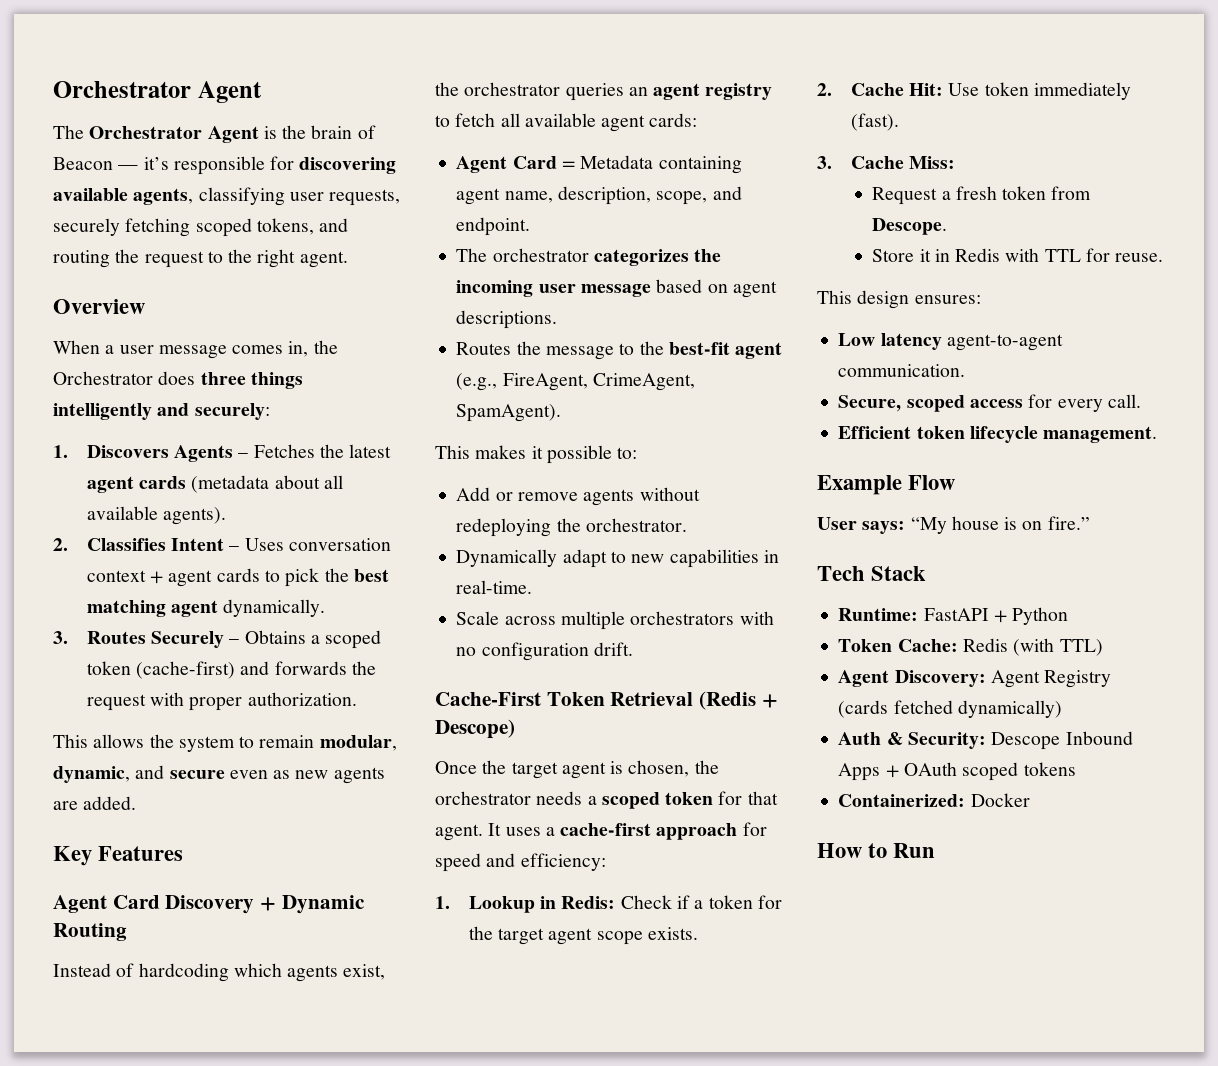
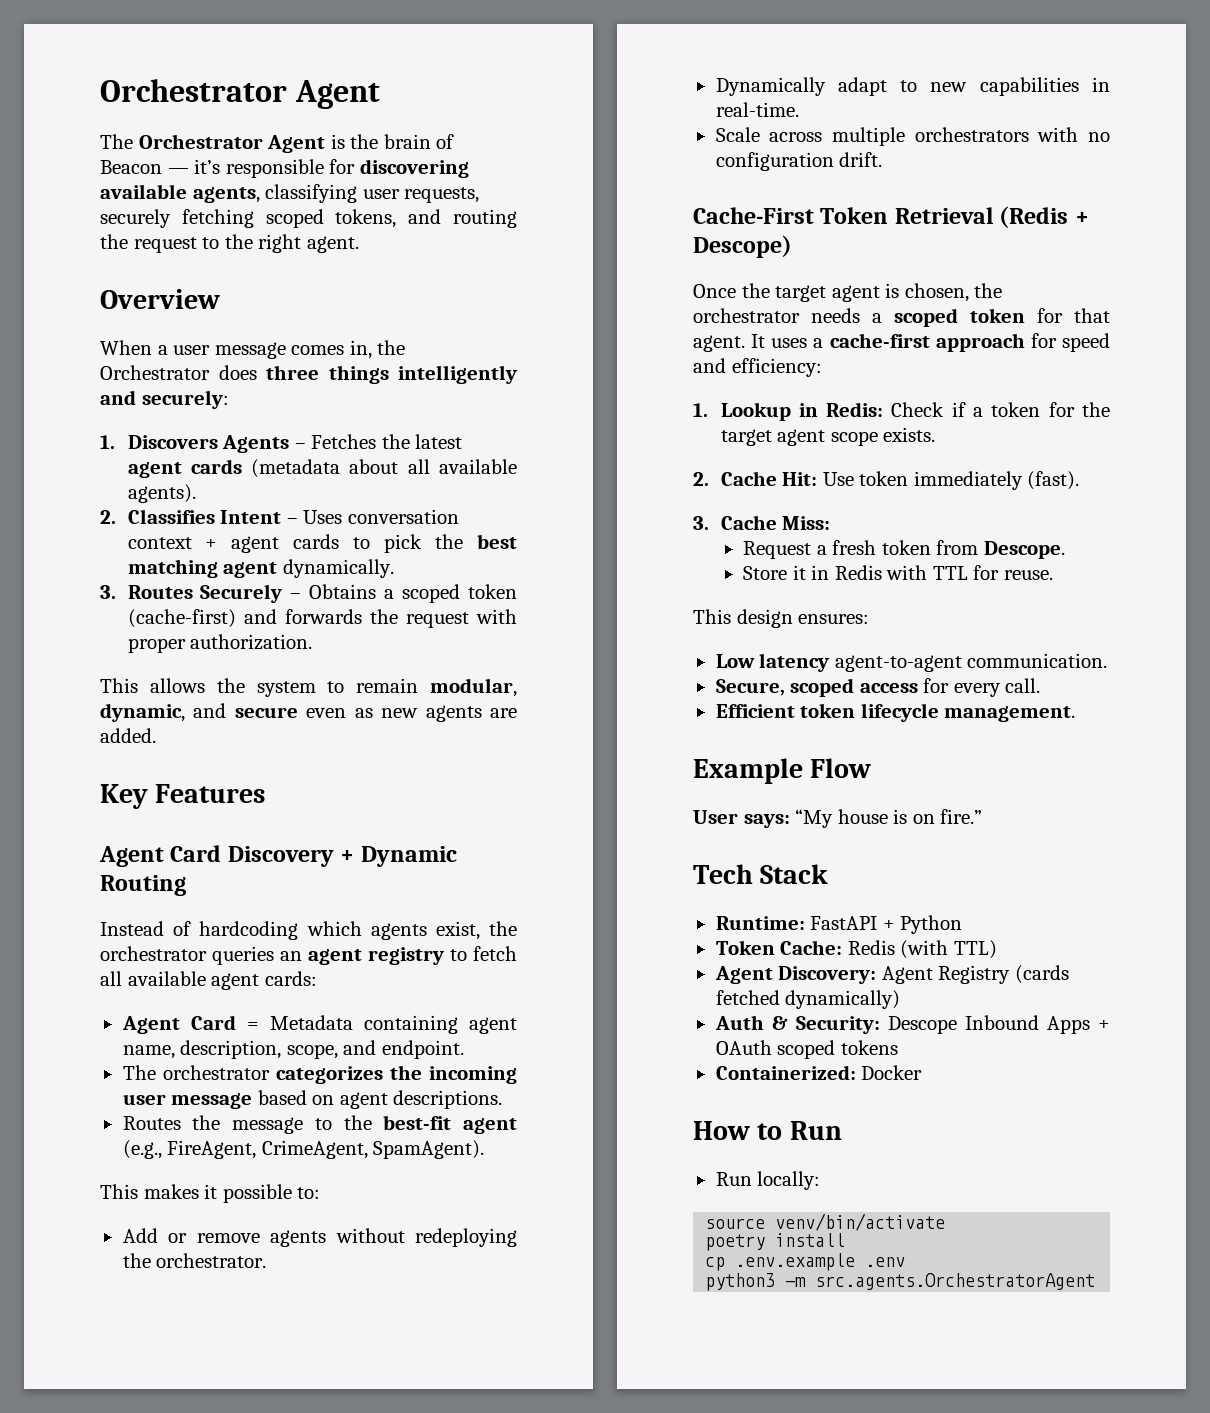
+ Run locally:
+ source venv/bin/activate
+ poetry install
+ cp .env.example .env
+ python3 -m src.agents.OrchestratorAgent

